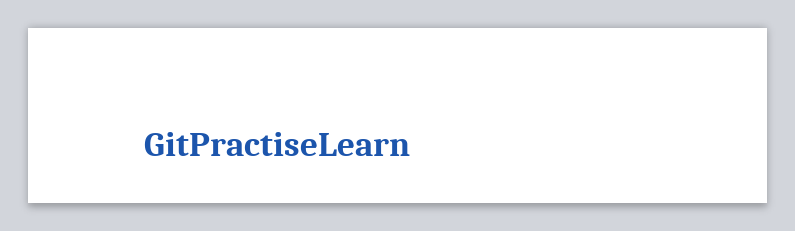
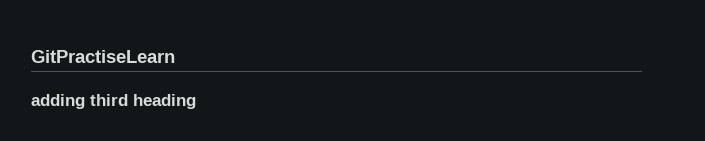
+ adding third heading

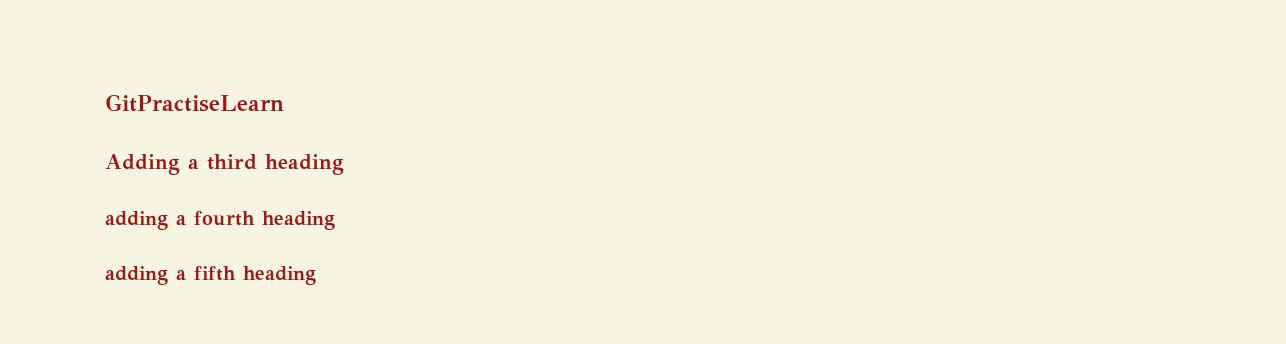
- adding third heading
+ Adding a third heading
+ adding a fourth heading
+ adding a fifth heading

